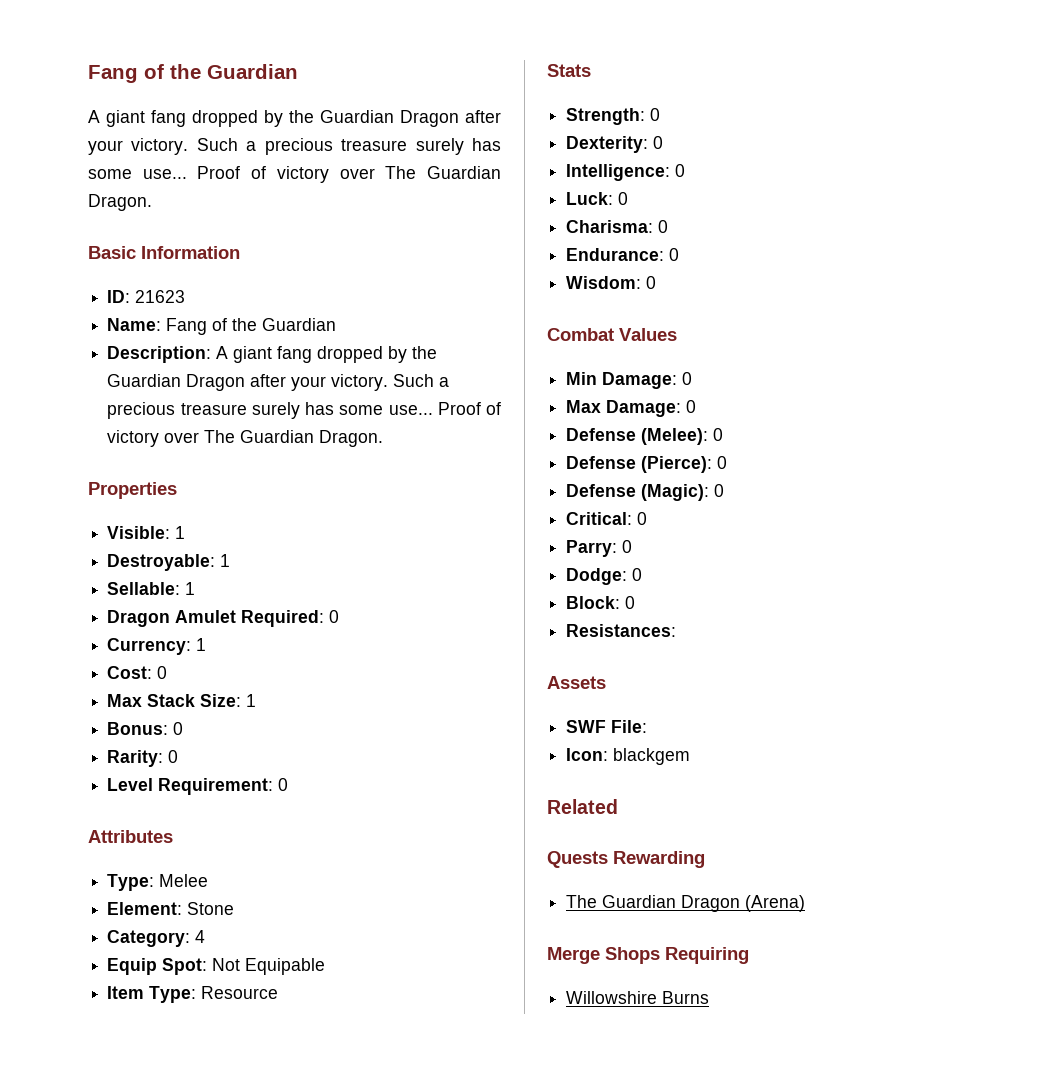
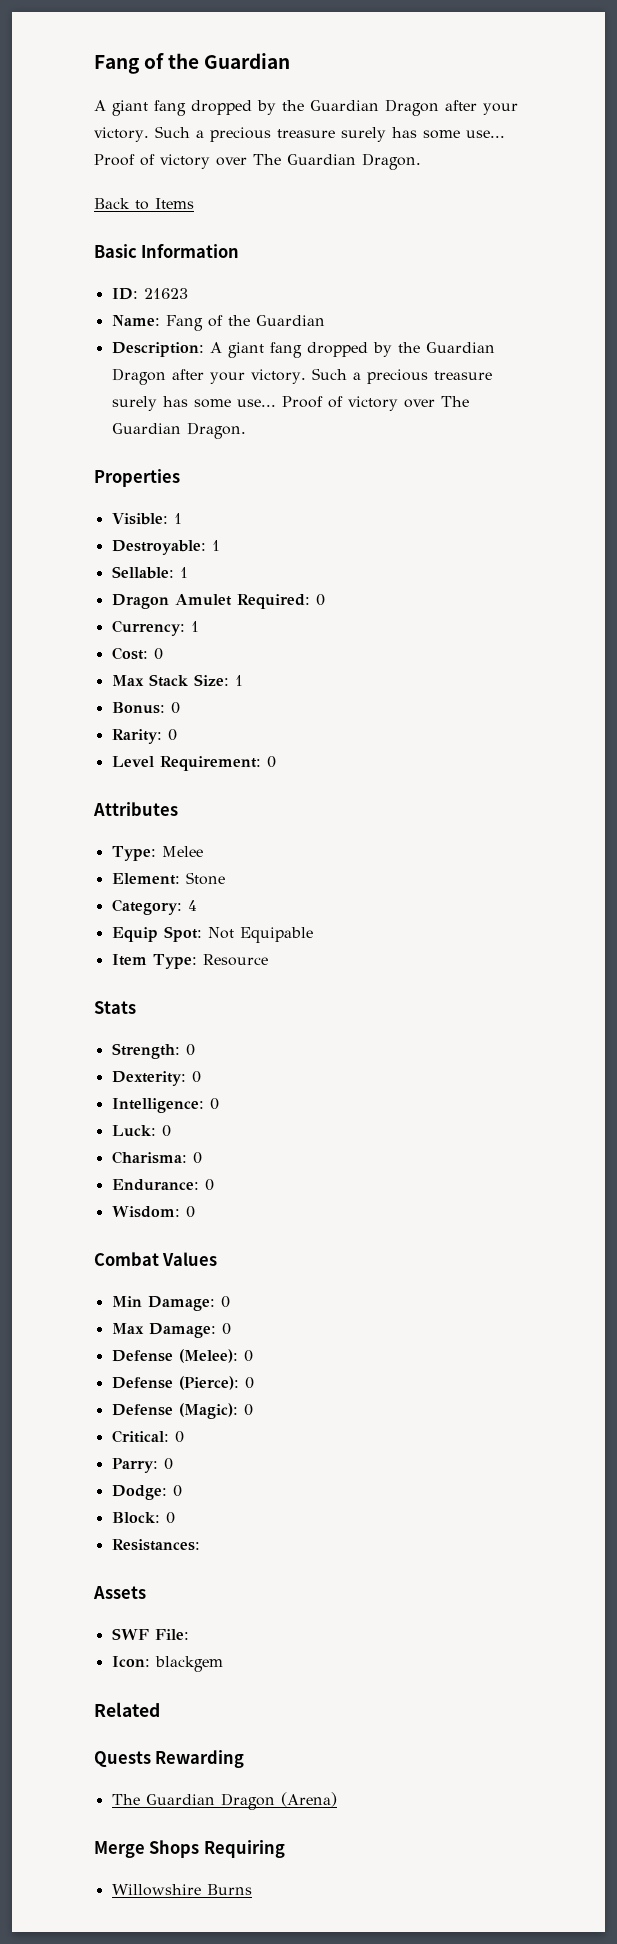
+ Back to Items

